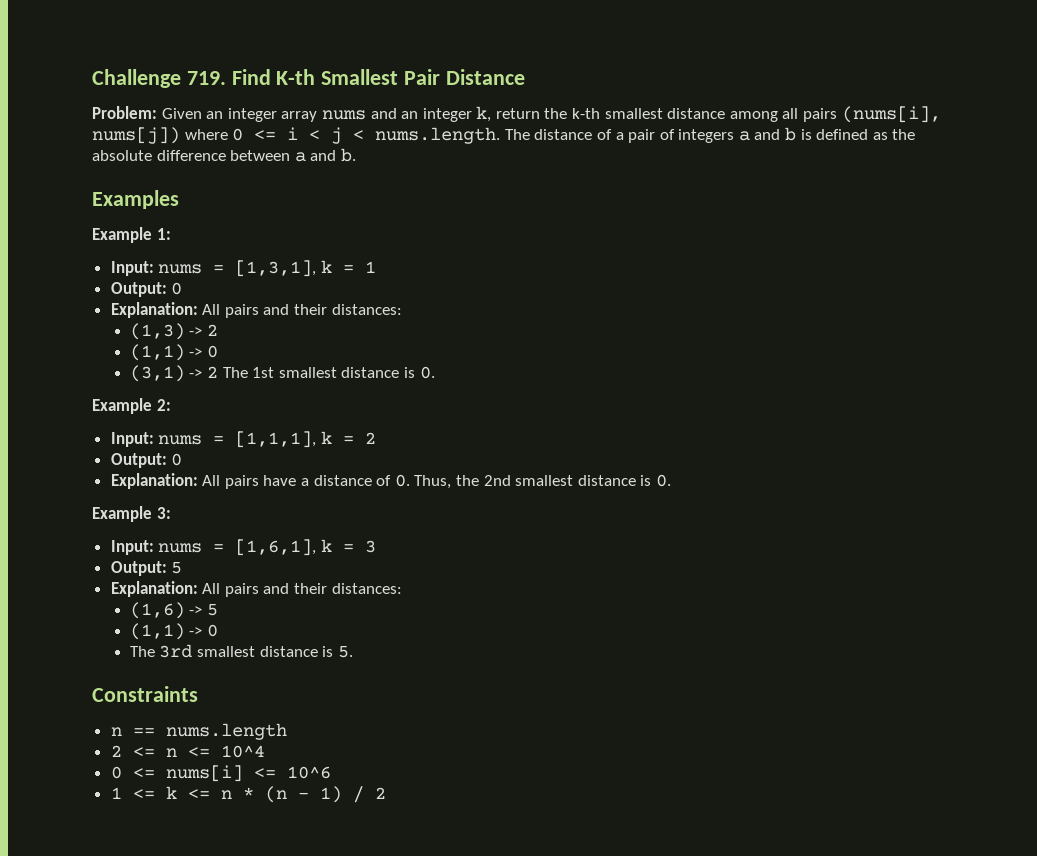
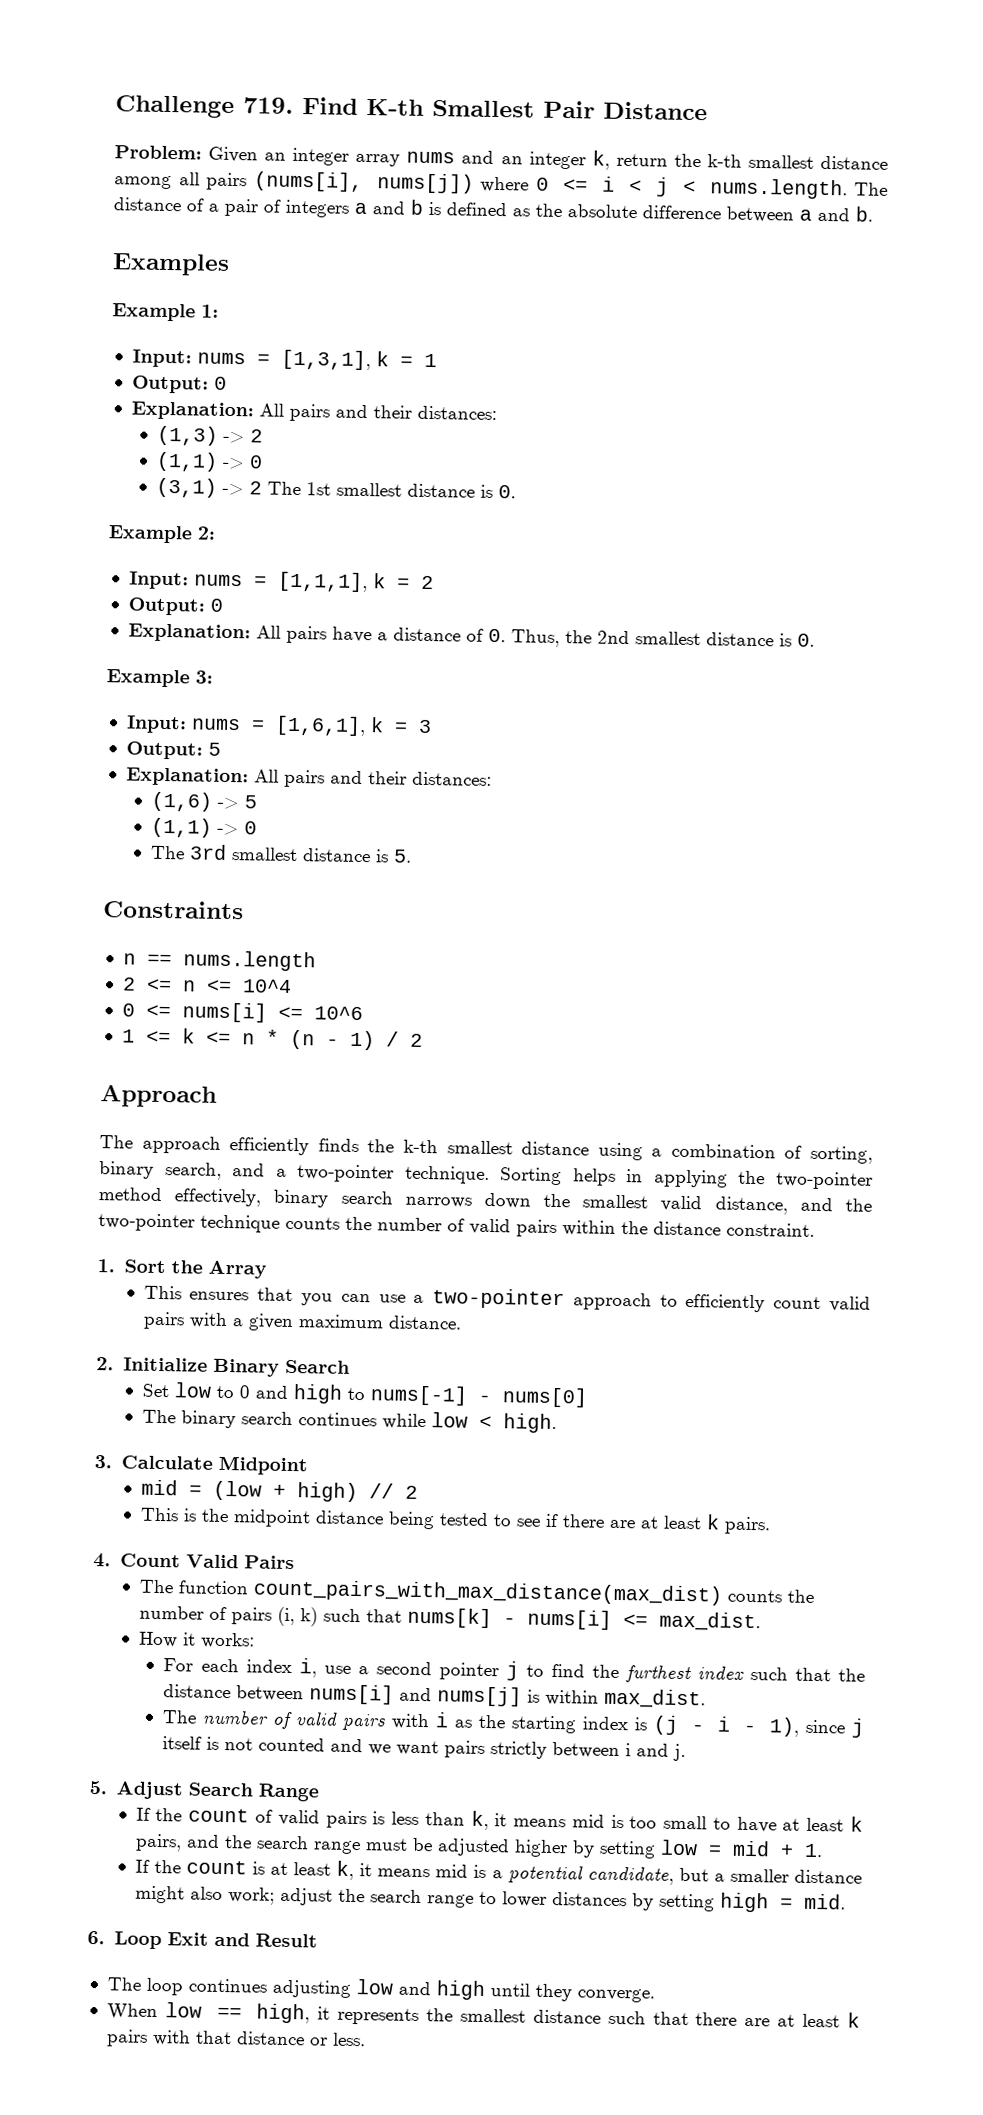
+ Approach
+ The approach efficiently finds the k-th smallest distance using a combination of sorting, binary search, and a two-pointer technique. Sorting helps in applying the two-pointer method effectively, binary search narrows down the smallest valid distance, and the two-pointer technique counts the number of valid pairs within the distance constraint.
+ 1. Sort the Array
+ This ensures that you can use a two-pointer approach to efficiently count valid pairs with a given maximum distance.
+ 2. Initialize Binary Search
+ Set low to 0 and high to nums[-1] - nums[0]
+ The binary search continues while low < high.
+ 3. Calculate Midpoint
+ mid = (low + high) // 2
+ This is the midpoint distance being tested to see if there are at least k pairs.
+ 4. Count Valid Pairs
+ The function count_pairs_with_max_distance(max_dist) counts the number of pairs (i, k) such that nums[k] - nums[i] <= max_dist.
+ How it works:
+ For each index i, use a second pointer j to find the furthest index such that the distance between nums[i] and nums[j] is within max_dist.
+ The number of valid pairs with i as the starting index is (j - i - 1), since j itself is not counted and we want pairs strictly between i and j.
+ 5. Adjust Search Range
+ If the count of valid pairs is less than k, it means mid is too small to have at least k pairs, and the search range must be adjusted higher by setting low = mid + 1.
+ If the count is at least k, it means mid is a potential candidate, but a smaller distance might also work; adjust the search range to lower distances by setting high = mid.
+ 6. Loop Exit and Result
+ The loop continues adjusting low and high until they converge.
+ When low == high, it represents the smallest distance such that there are at least k pairs with that distance or less.

